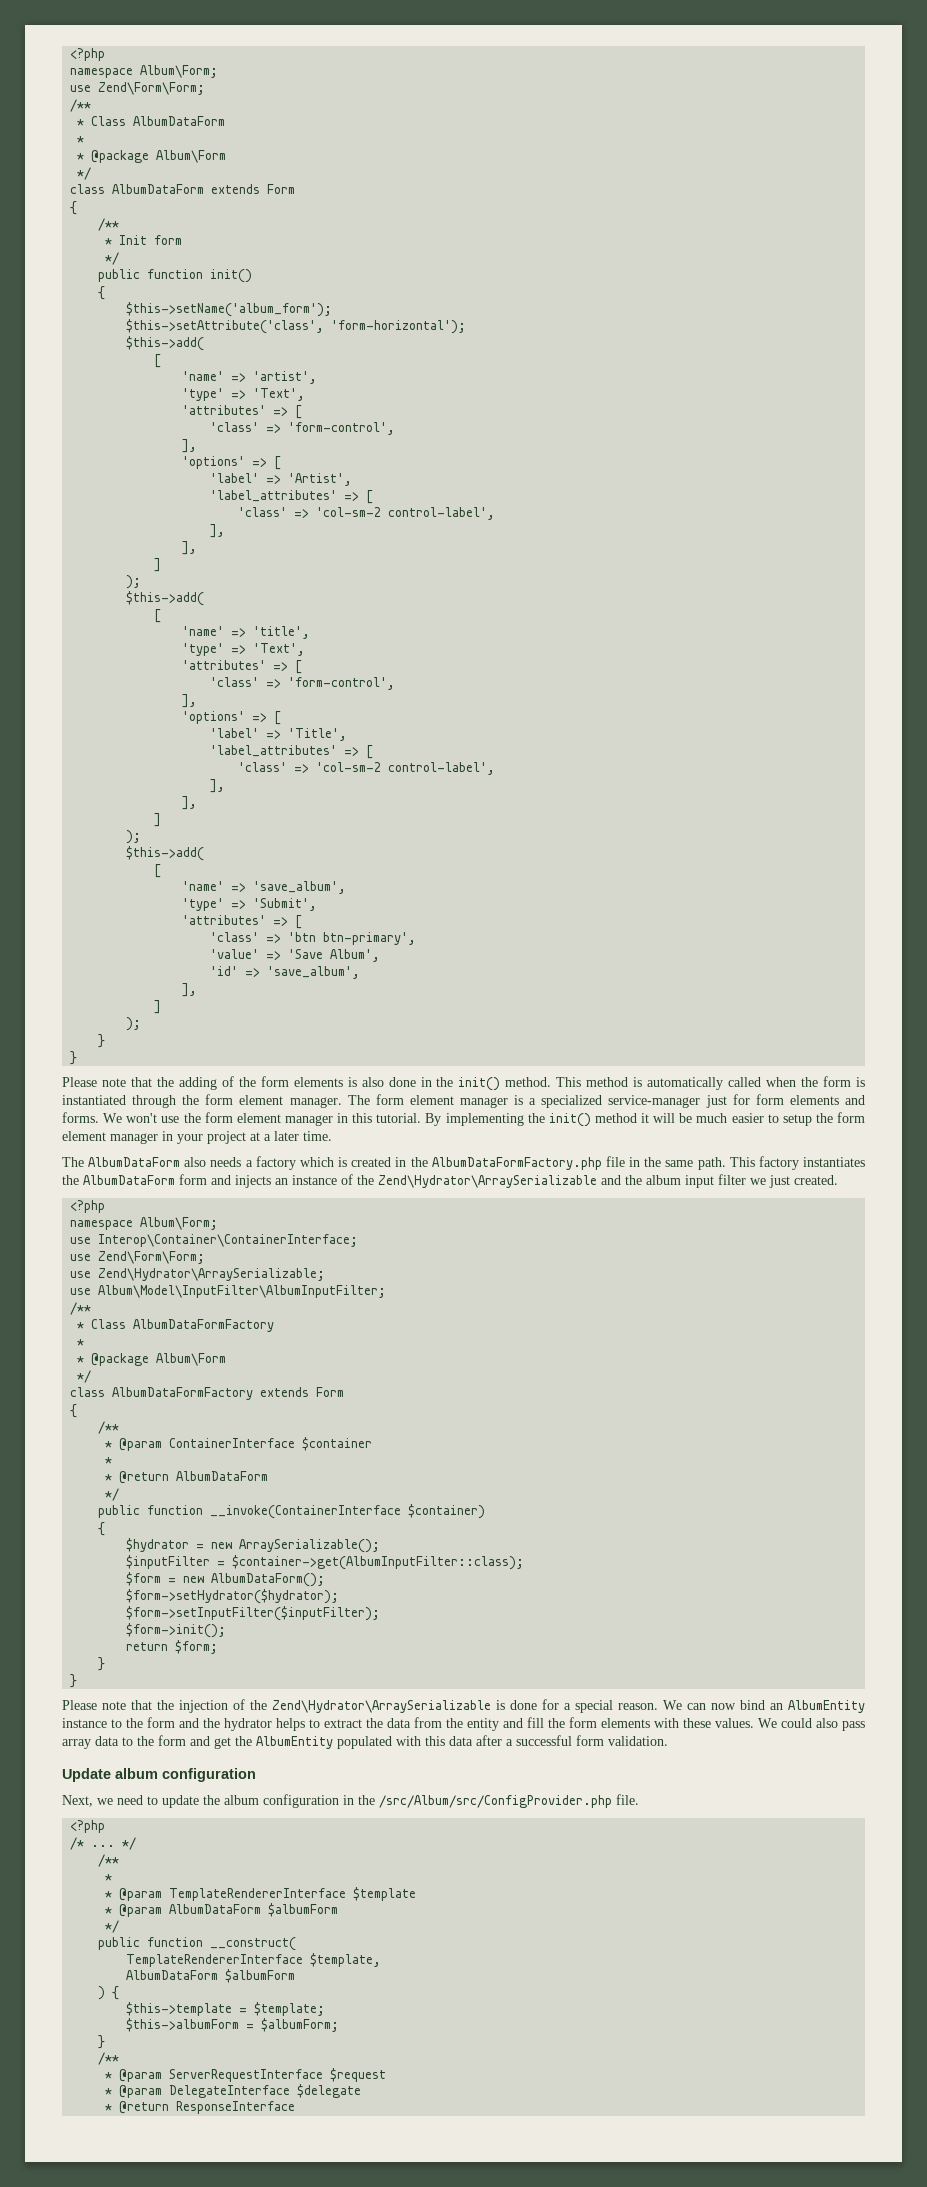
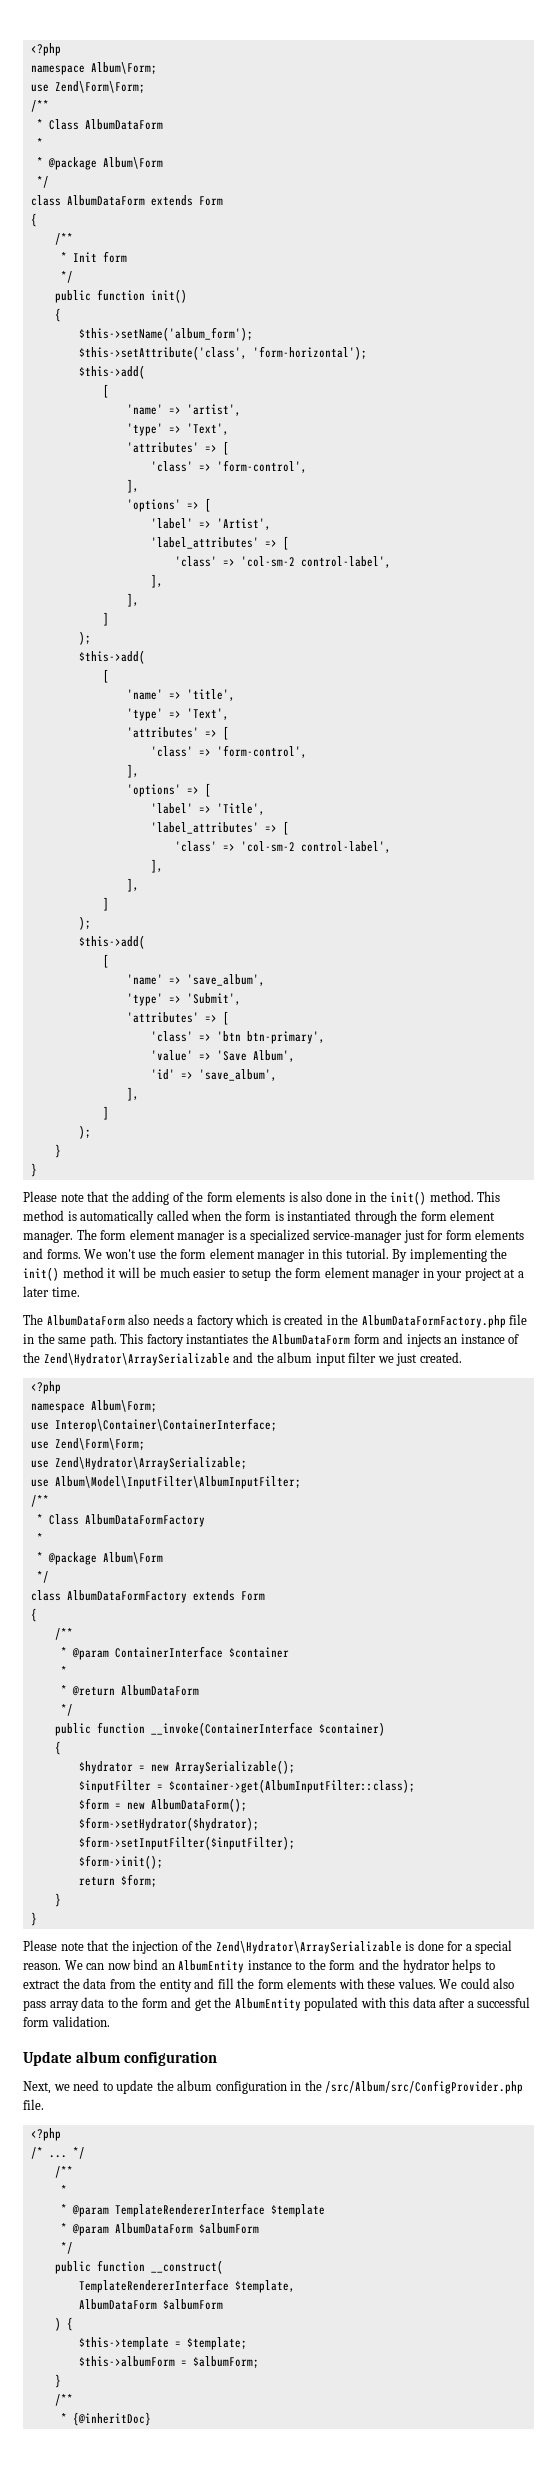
- * @param ServerRequestInterface $request
- * @param DelegateInterface $delegate
- * @return ResponseInterface
+ * {@inheritDoc}

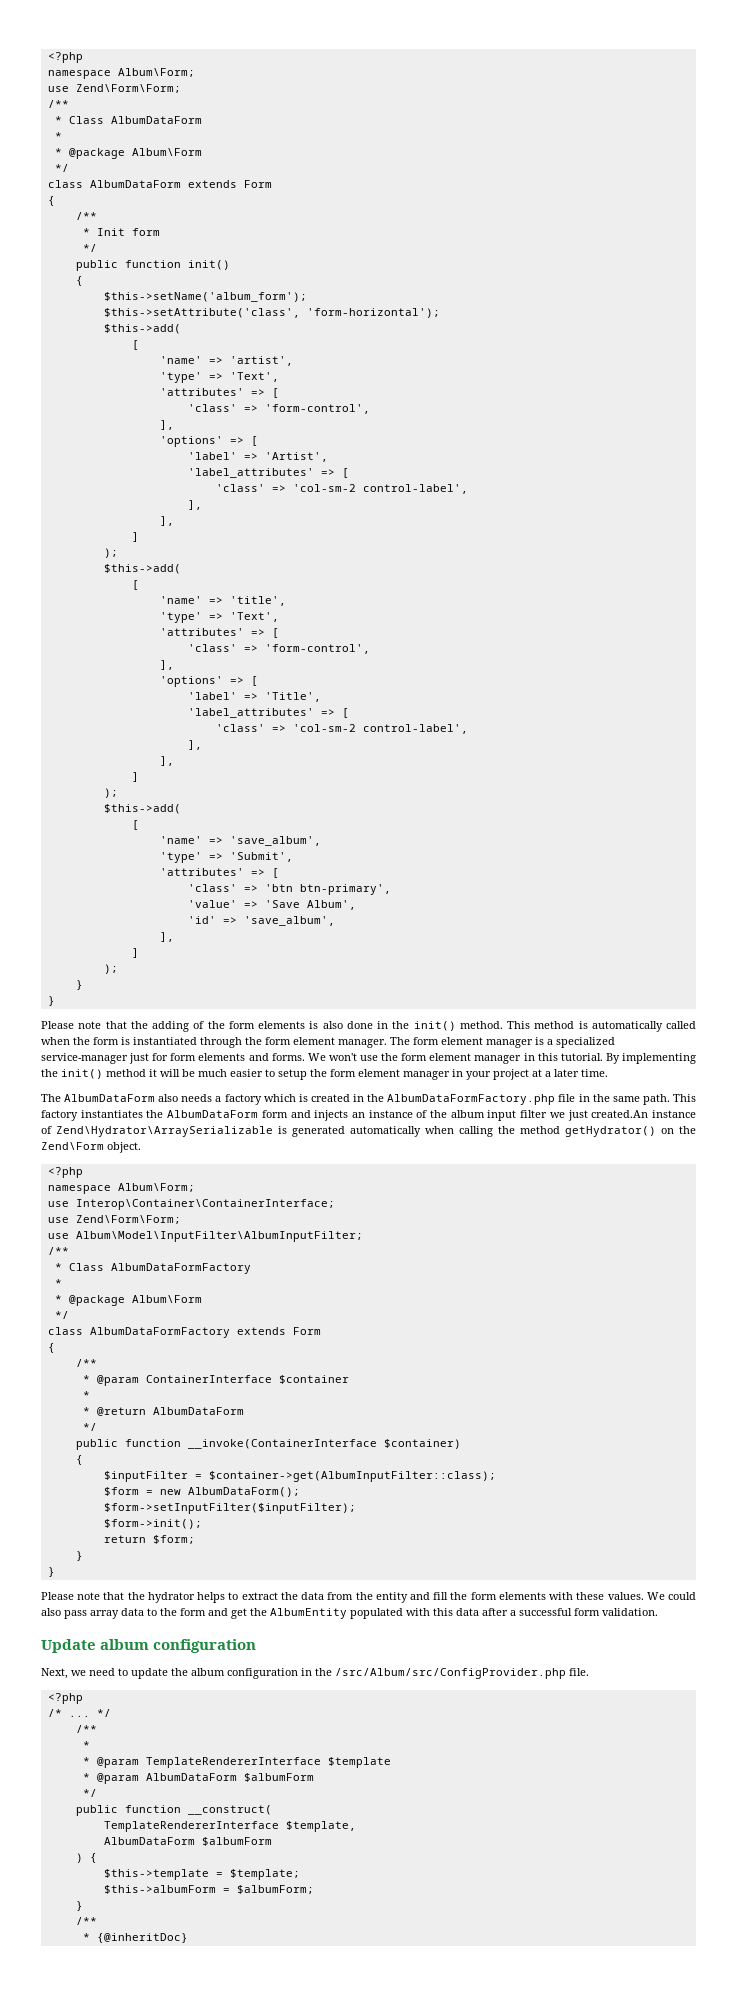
- This factory instantiates the AlbumDataForm form and injects an instance of the Zend\Hydrator\ArraySerializable and the album input filter we just created.
+ This factory instantiates the AlbumDataForm form and injects an instance of the album input filter we just created.An instance of Zend\Hydrator\ArraySerializable is generated automatically when calling the method getHydrator() on the Zend\Form object.
- use Zend\Hydrator\ArraySerializable;
- $hydrator = new ArraySerializable();
- $form->setHydrator($hydrator);
- Please note that the injection of the Zend\Hydrator\ArraySerializable is done for a special reason. We can now bind an AlbumEntity instance to the form and the hydrator helps to extract the data from the entity and fill the form elements with these values.
+ Please note that the hydrator helps to extract the data from the entity and fill the form elements with these values.

